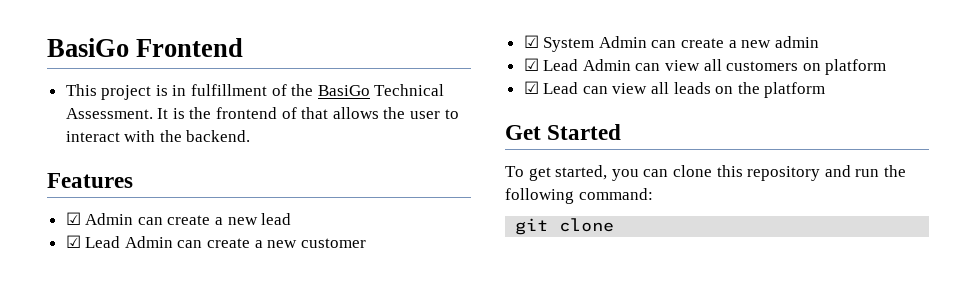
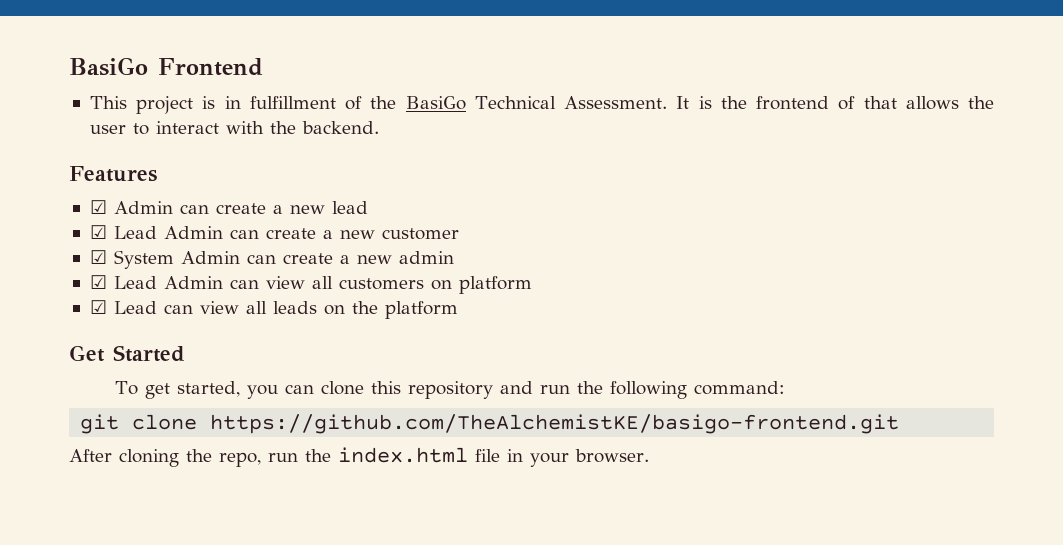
- git clone
+ git clone https://github.com/TheAlchemistKE/basigo-frontend.git
+ After cloning the repo, run the index.html file in your browser.

